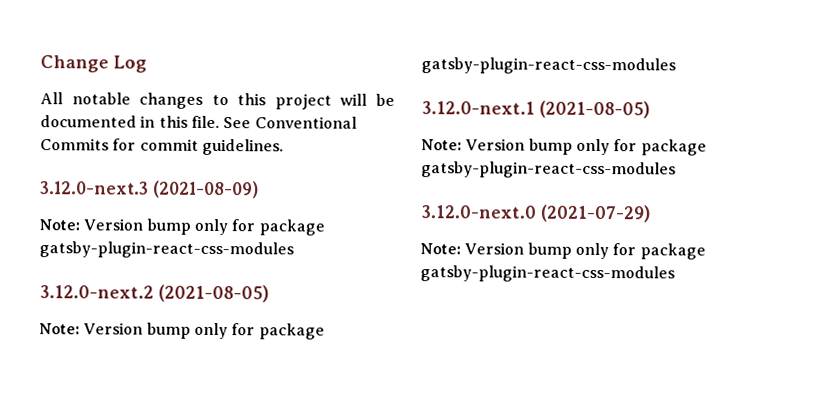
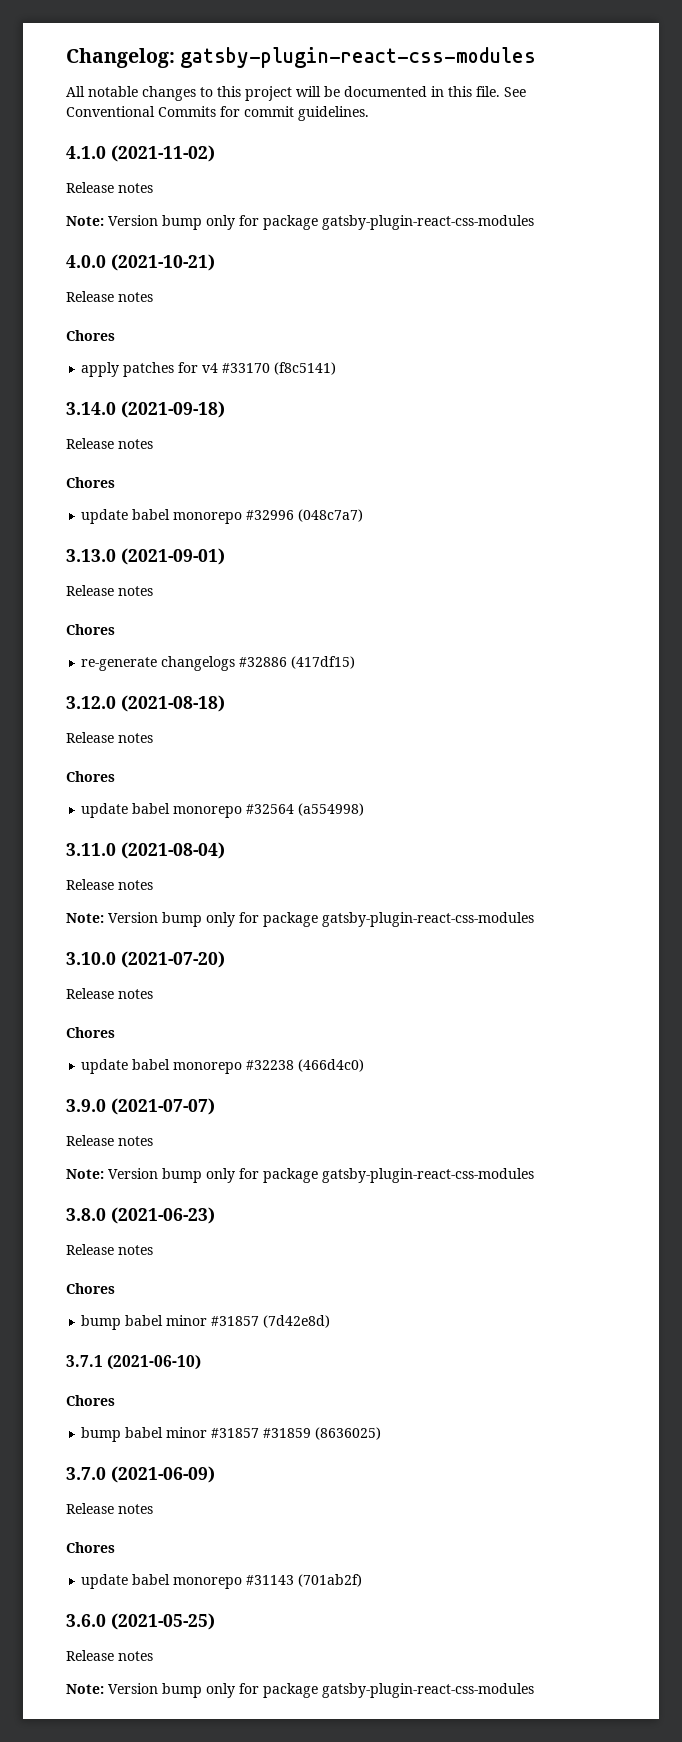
- Change Log
+ Changelog: gatsby-plugin-react-css-modules
- 3.12.0-next.3 (2021-08-09)
+ 4.1.0 (2021-11-02)
+ Release notes
  Note: Version bump only for package gatsby-plugin-react-css-modules
- 3.12.0-next.2 (2021-08-05)
+ 4.0.0 (2021-10-21)
+ Release notes
+ Chores
+ apply patches for v4 #33170 (f8c5141)
+ 3.14.0 (2021-09-18)
+ Release notes
+ Chores
+ update babel monorepo #32996 (048c7a7)
+ 3.13.0 (2021-09-01)
+ Release notes
+ Chores
+ re-generate changelogs #32886 (417df15)
+ 3.12.0 (2021-08-18)
+ Release notes
+ Chores
+ update babel monorepo #32564 (a554998)
+ 3.11.0 (2021-08-04)
+ Release notes
  Note: Version bump only for package gatsby-plugin-react-css-modules
- 3.12.0-next.1 (2021-08-05)
+ 3.10.0 (2021-07-20)
+ Release notes
+ Chores
+ update babel monorepo #32238 (466d4c0)
+ 3.9.0 (2021-07-07)
+ Release notes
  Note: Version bump only for package gatsby-plugin-react-css-modules
- 3.12.0-next.0 (2021-07-29)
+ 3.8.0 (2021-06-23)
+ Release notes
+ Chores
+ bump babel minor #31857 (7d42e8d)
+ 3.7.1 (2021-06-10)
+ Chores
+ bump babel minor #31857 #31859 (8636025)
+ 3.7.0 (2021-06-09)
+ Release notes
+ Chores
+ update babel monorepo #31143 (701ab2f)
+ 3.6.0 (2021-05-25)
+ Release notes

